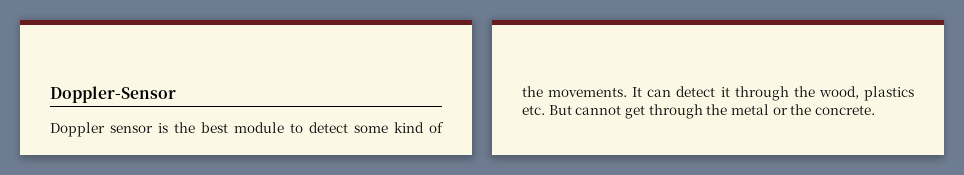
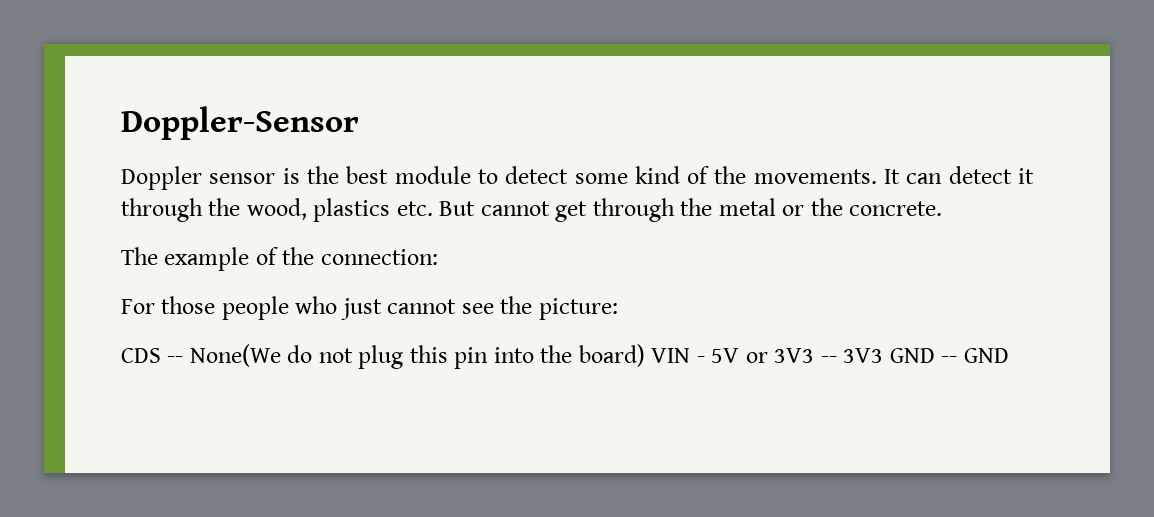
+ The example of the connection:
+ For those people who just cannot see the picture:
+ CDS -- None(We do not plug this pin into the board) VIN - 5V or 3V3 -- 3V3 GND -- GND

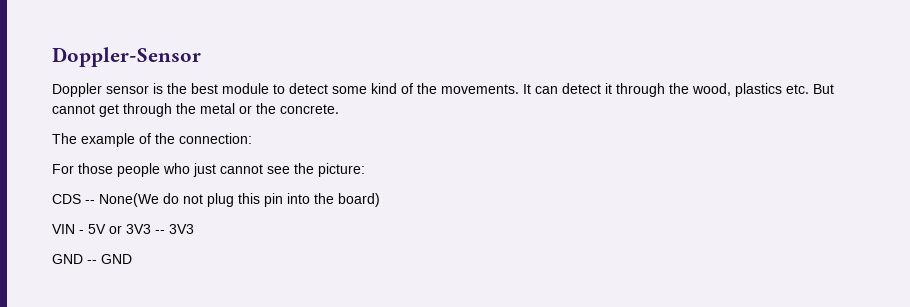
- CDS -- None(We do not plug this pin into the board) VIN - 5V or 3V3 -- 3V3 GND -- GND
+ CDS -- None(We do not plug this pin into the board)
+ VIN - 5V or 3V3 -- 3V3
+ GND -- GND

